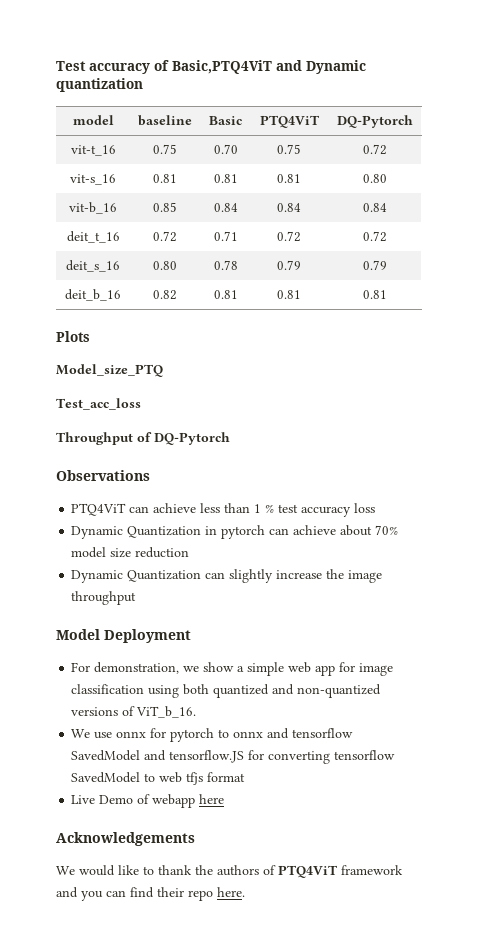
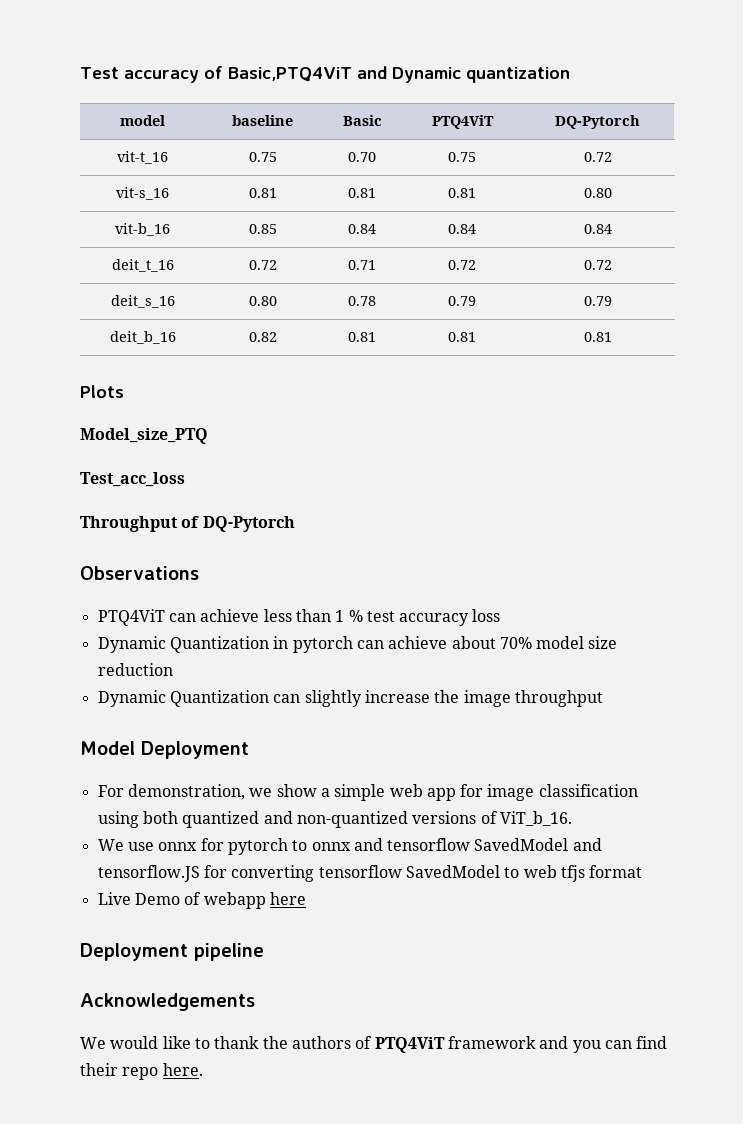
+ Deployment pipeline

